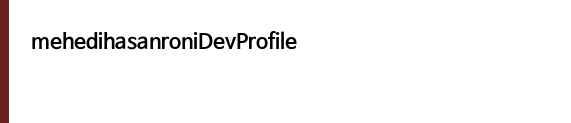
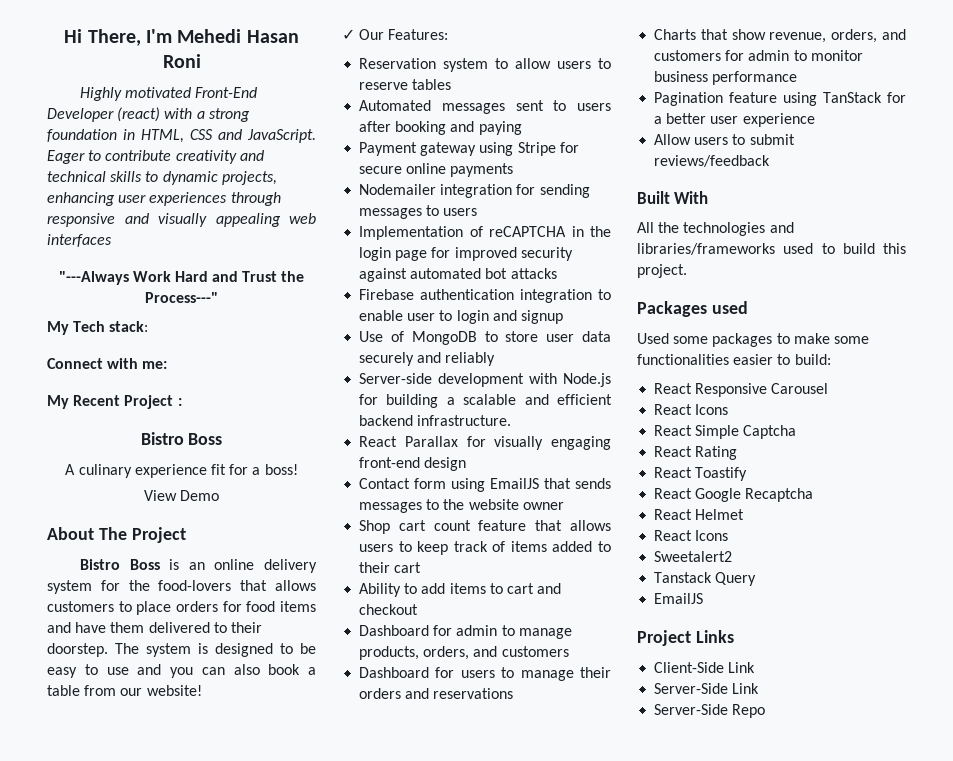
- mehedihasanroniDevProfile
+ Hi There, I'm Mehedi Hasan Roni
+ Highly motivated Front-End Developer (react) with a strong foundation in HTML, CSS and JavaScript. Eager to contribute creativity and technical skills to dynamic projects, enhancing user experiences through responsive and visually appealing web interfaces
+ "---Always Work Hard and Trust the Process---"
+ My Tech stack:
+ Connect with me:
+ My Recent Project :
+ Bistro Boss
+ A culinary experience fit for a boss!
+ View Demo
+ About The Project
+ Bistro Boss is an online delivery system for the food-lovers that allows customers to place orders for food items and have them delivered to their doorstep. The system is designed to be easy to use and you can also book a table from our website!
+ ✓ Our Features:
+ Reservation system to allow users to reserve tables
+ Automated messages sent to users after booking and paying
+ Payment gateway using Stripe for secure online payments
+ Nodemailer integration for sending messages to users
+ Implementation of reCAPTCHA in the login page for improved security against automated bot attacks
+ Firebase authentication integration to enable user to login and signup
+ Use of MongoDB to store user data securely and reliably
+ Server-side development with Node.js for building a scalable and efficient backend infrastructure.
+ React Parallax for visually engaging front-end design
+ Contact form using EmailJS that sends messages to the website owner
+ Shop cart count feature that allows users to keep track of items added to their cart
+ Ability to add items to cart and checkout
+ Dashboard for admin to manage products, orders, and customers
+ Dashboard for users to manage their orders and reservations
+ Charts that show revenue, orders, and customers for admin to monitor business performance
+ Pagination feature using TanStack for a better user experience
+ Allow users to submit reviews/feedback
+ Built With
+ All the technologies and libraries/frameworks used to build this project.
+ Packages used
+ Used some packages to make some functionalities easier to build:
+ React Responsive Carousel
+ React Icons
+ React Simple Captcha
+ React Rating
+ React Toastify
+ React Google Recaptcha
+ React Helmet
+ React Icons
+ Sweetalert2
+ Tanstack Query
+ EmailJS
+ Project Links
+ Client-Side Link
+ Server-Side Link
+ Server-Side Repo

